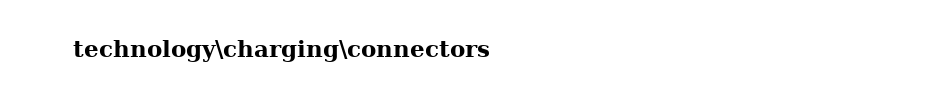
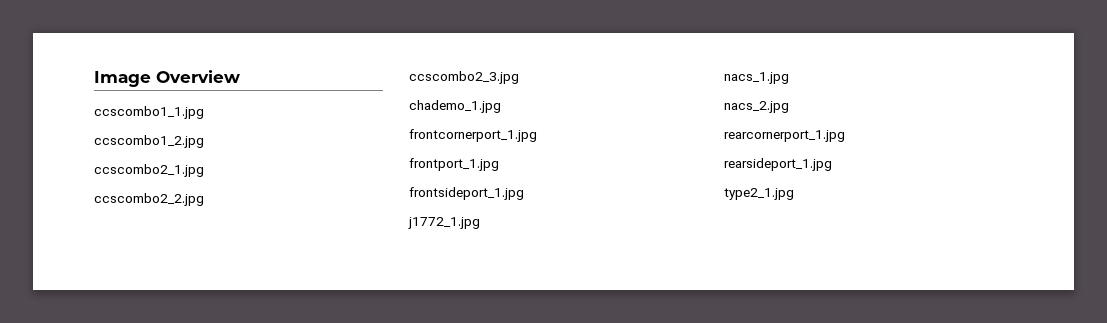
- technology\charging\connectors
+ Image Overview
+ ccscombo1_1.jpg
+ ccscombo1_2.jpg
+ ccscombo2_1.jpg
+ ccscombo2_2.jpg
+ ccscombo2_3.jpg
+ chademo_1.jpg
+ frontcornerport_1.jpg
+ frontport_1.jpg
+ frontsideport_1.jpg
+ j1772_1.jpg
+ nacs_1.jpg
+ nacs_2.jpg
+ rearcornerport_1.jpg
+ rearsideport_1.jpg
+ type2_1.jpg

